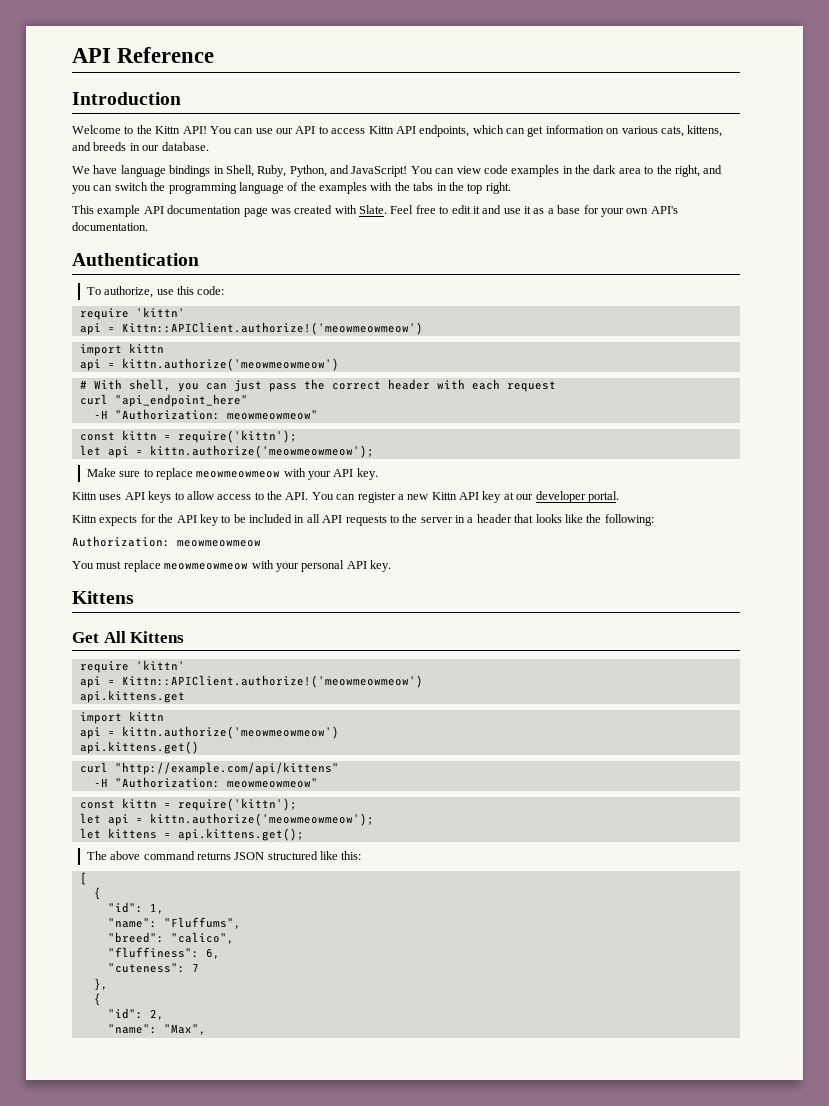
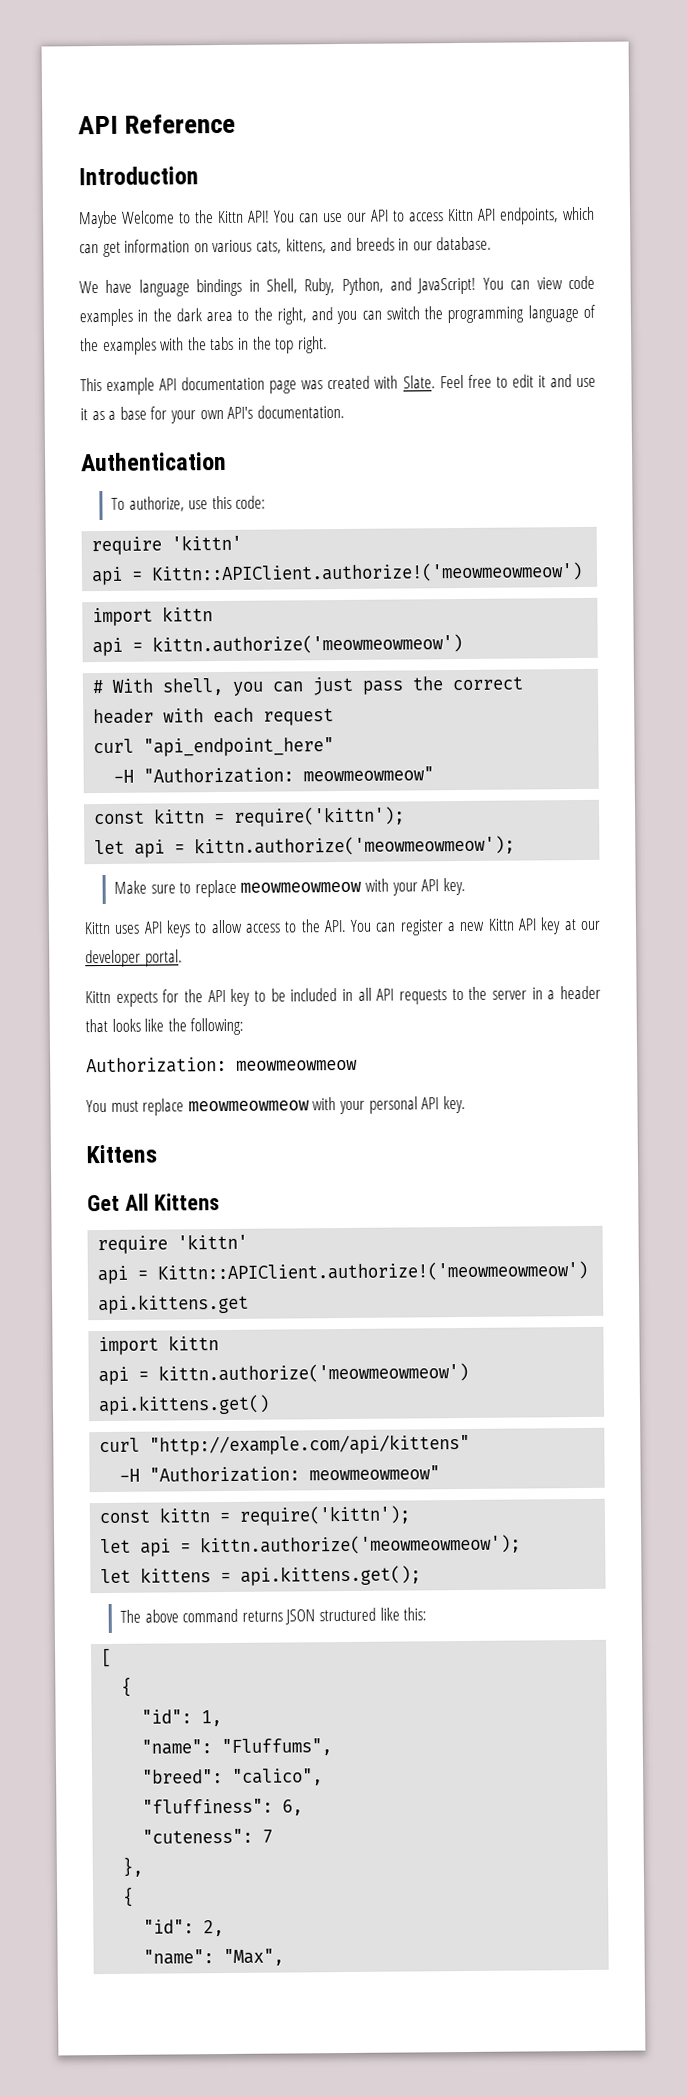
- Welcome to the Kittn API!
+ Maybe Welcome to the Kittn API!

